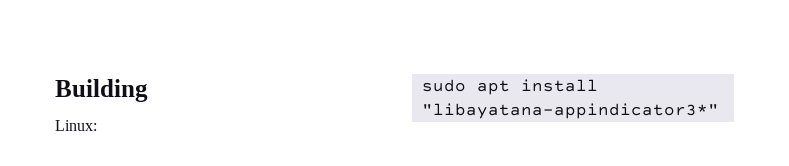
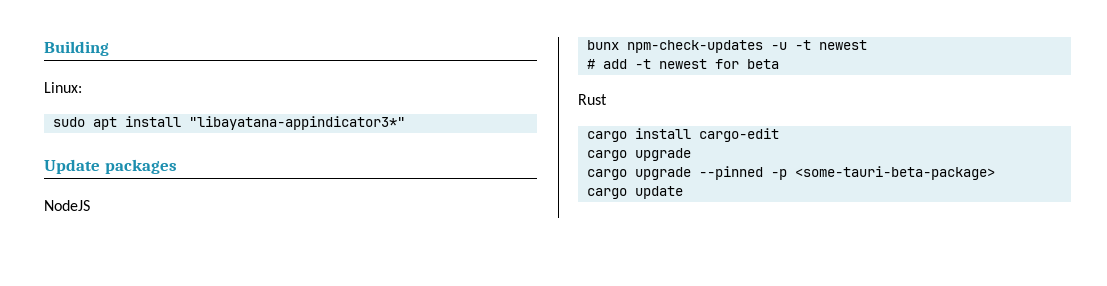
+ Update packages
+ NodeJS
+ bunx npm-check-updates -u -t newest
+ # add -t newest for beta
+ Rust
+ cargo install cargo-edit
+ cargo upgrade
+ cargo upgrade --pinned -p <some-tauri-beta-package>
+ cargo update

